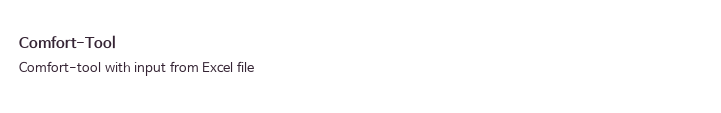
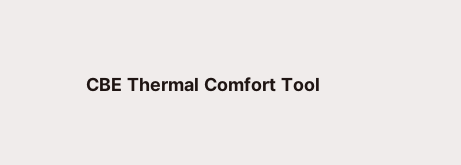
- Comfort-Tool
- Comfort-tool with input from Excel file
+ CBE Thermal Comfort Tool

